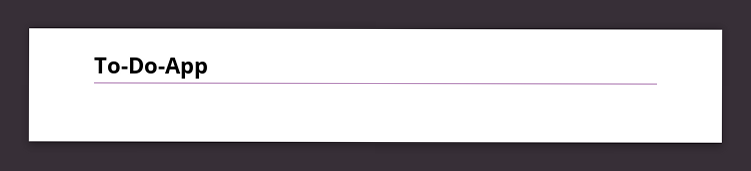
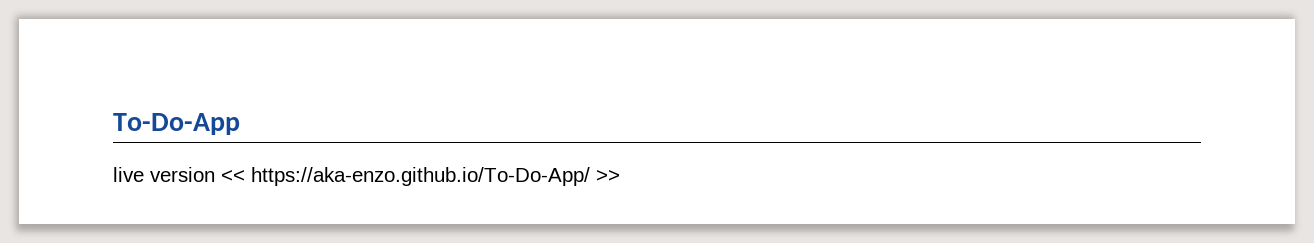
+ live version << https://aka-enzo.github.io/To-Do-App/ >>

